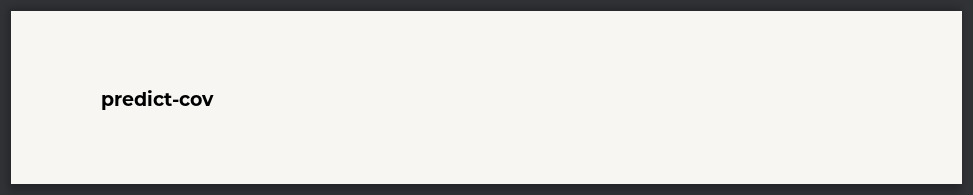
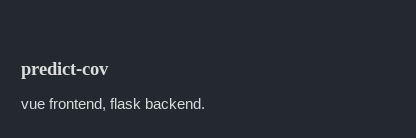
+ vue frontend, flask backend.

